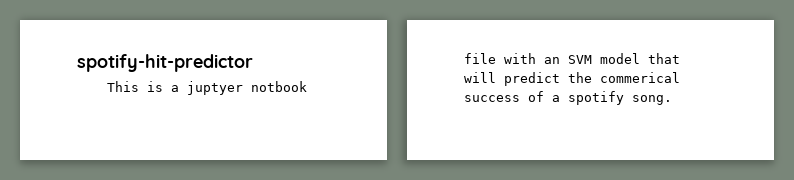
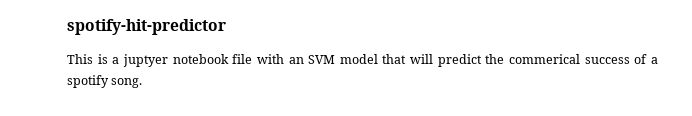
- This is a juptyer notbook file with an SVM model that will predict the commerical success of a spotify song.
+ This is a juptyer notebook file with an SVM model that will predict the commerical success of a spotify song.

